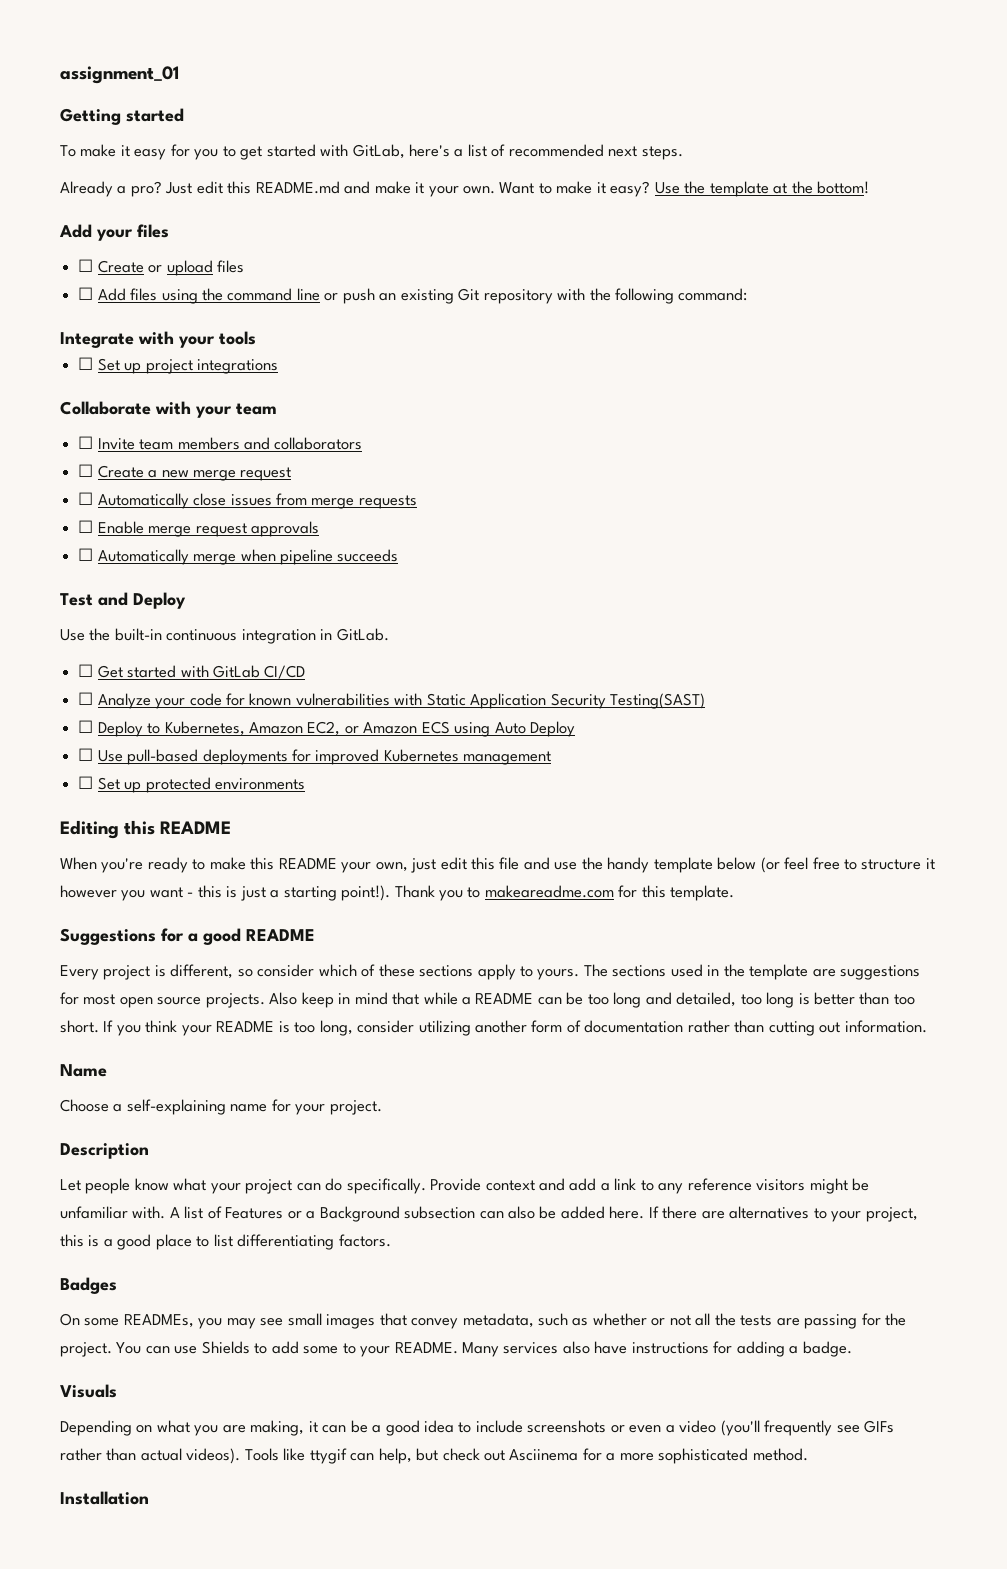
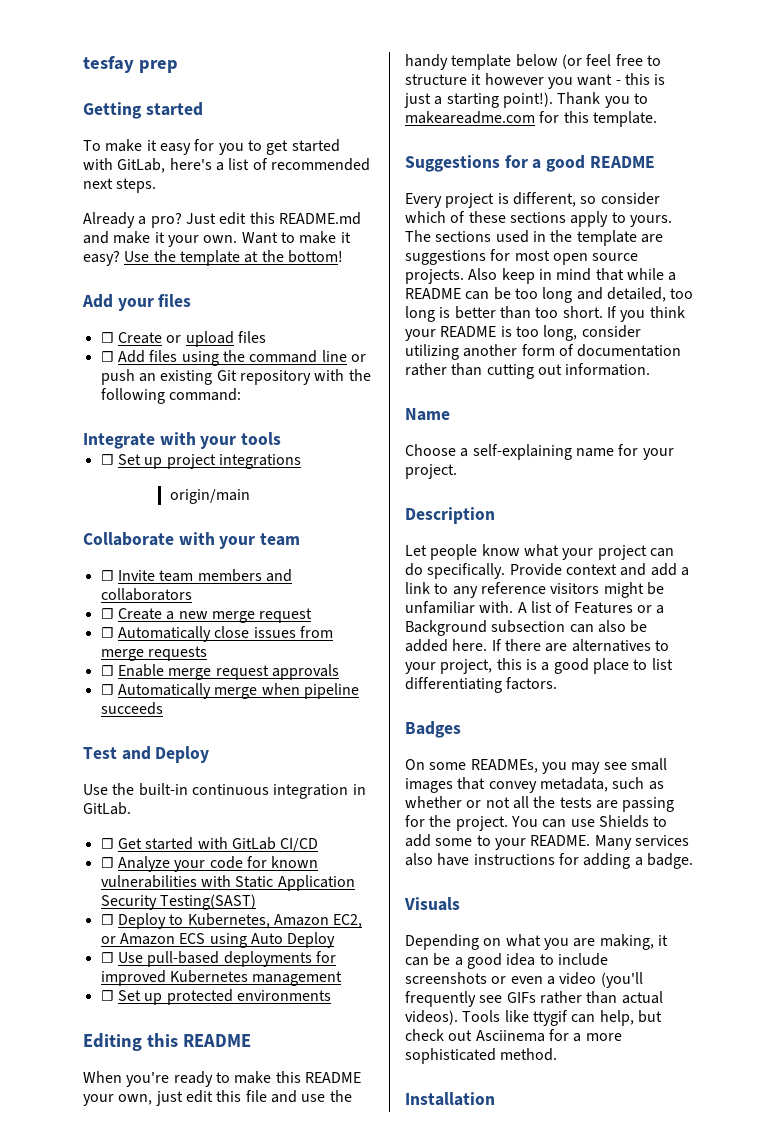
- assignment_01
+ tesfay prep
+ origin/main

